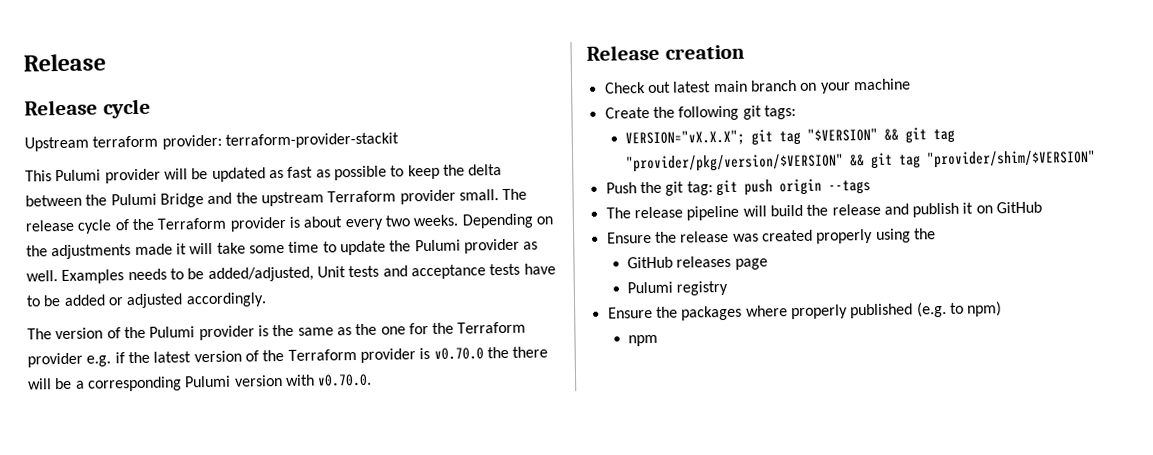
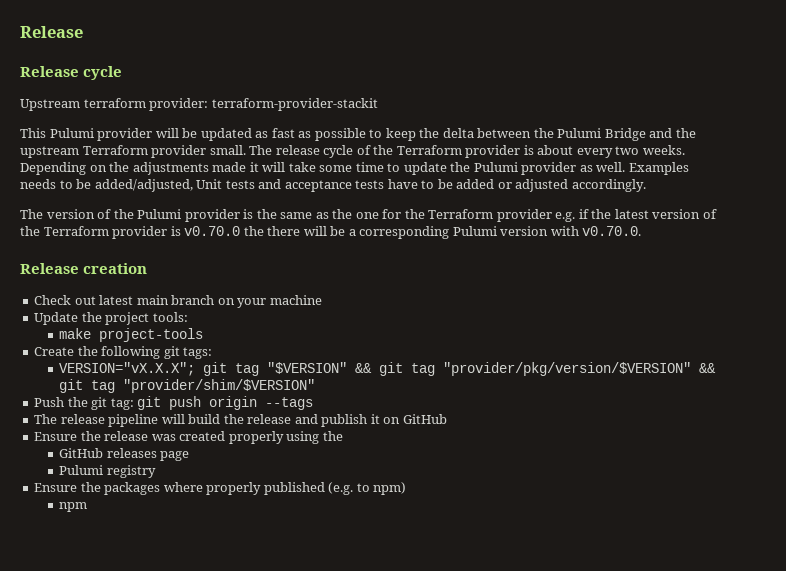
+ Update the project tools:
+ make project-tools

